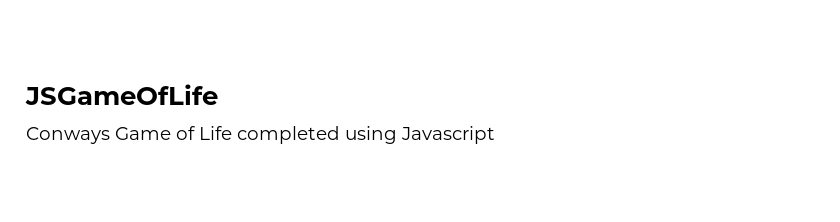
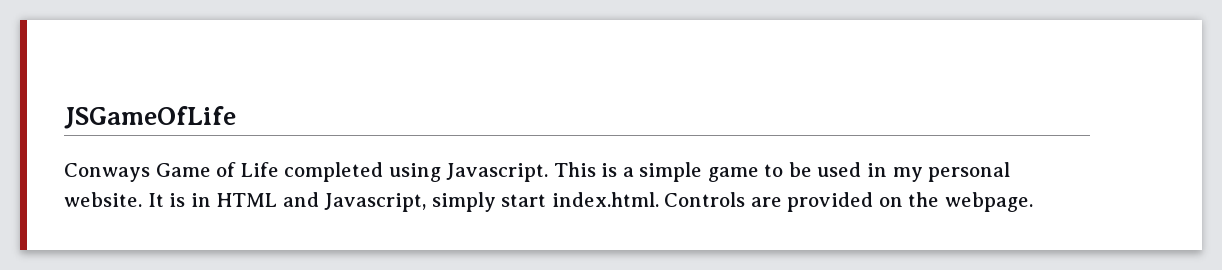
- Conways Game of Life completed using Javascript
+ Conways Game of Life completed using Javascript. This is a simple game to be used in my personal website. It is in HTML and Javascript, simply start index.html. Controls are provided on the webpage.

